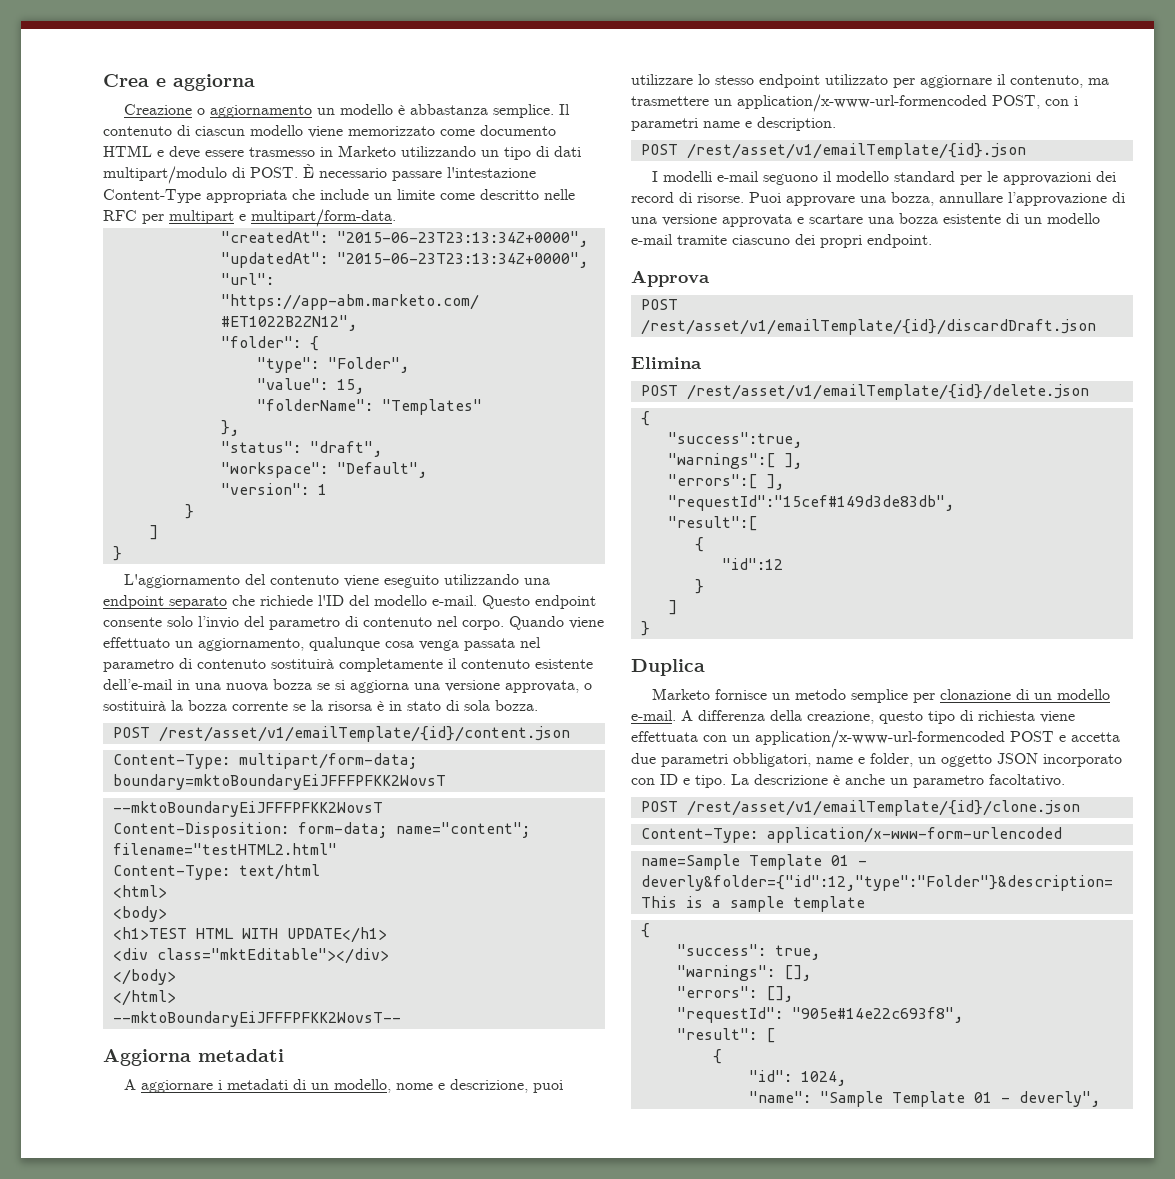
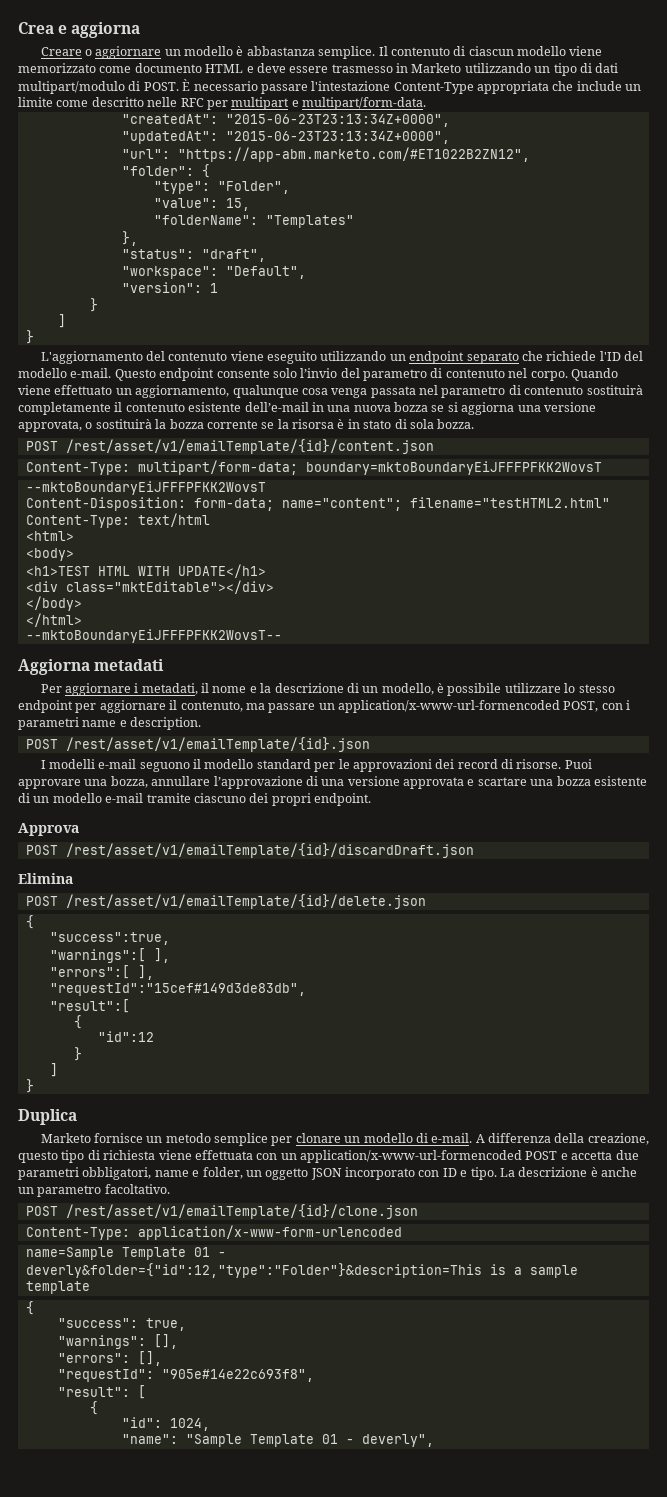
- Creazione o aggiornamento un modello è abbastanza semplice.
+ Creare o aggiornare un modello è abbastanza semplice.
- L'aggiornamento del contenuto viene eseguito utilizzando una endpoint separato che richiede l'ID del modello e-mail.
+ L'aggiornamento del contenuto viene eseguito utilizzando un endpoint separato che richiede l'ID del modello e-mail.
- A aggiornare i metadati di un modello, nome e descrizione, puoi utilizzare lo stesso endpoint utilizzato per aggiornare il contenuto, ma trasmettere un application/x-www-url-formencoded POST, con i parametri name e description.
+ Per aggiornare i metadati, il nome e la descrizione di un modello, è possibile utilizzare lo stesso endpoint per aggiornare il contenuto, ma passare un application/x-www-url-formencoded POST, con i parametri name e description.
- Marketo fornisce un metodo semplice per clonazione di un modello e-mail.
+ Marketo fornisce un metodo semplice per clonare un modello di e-mail.

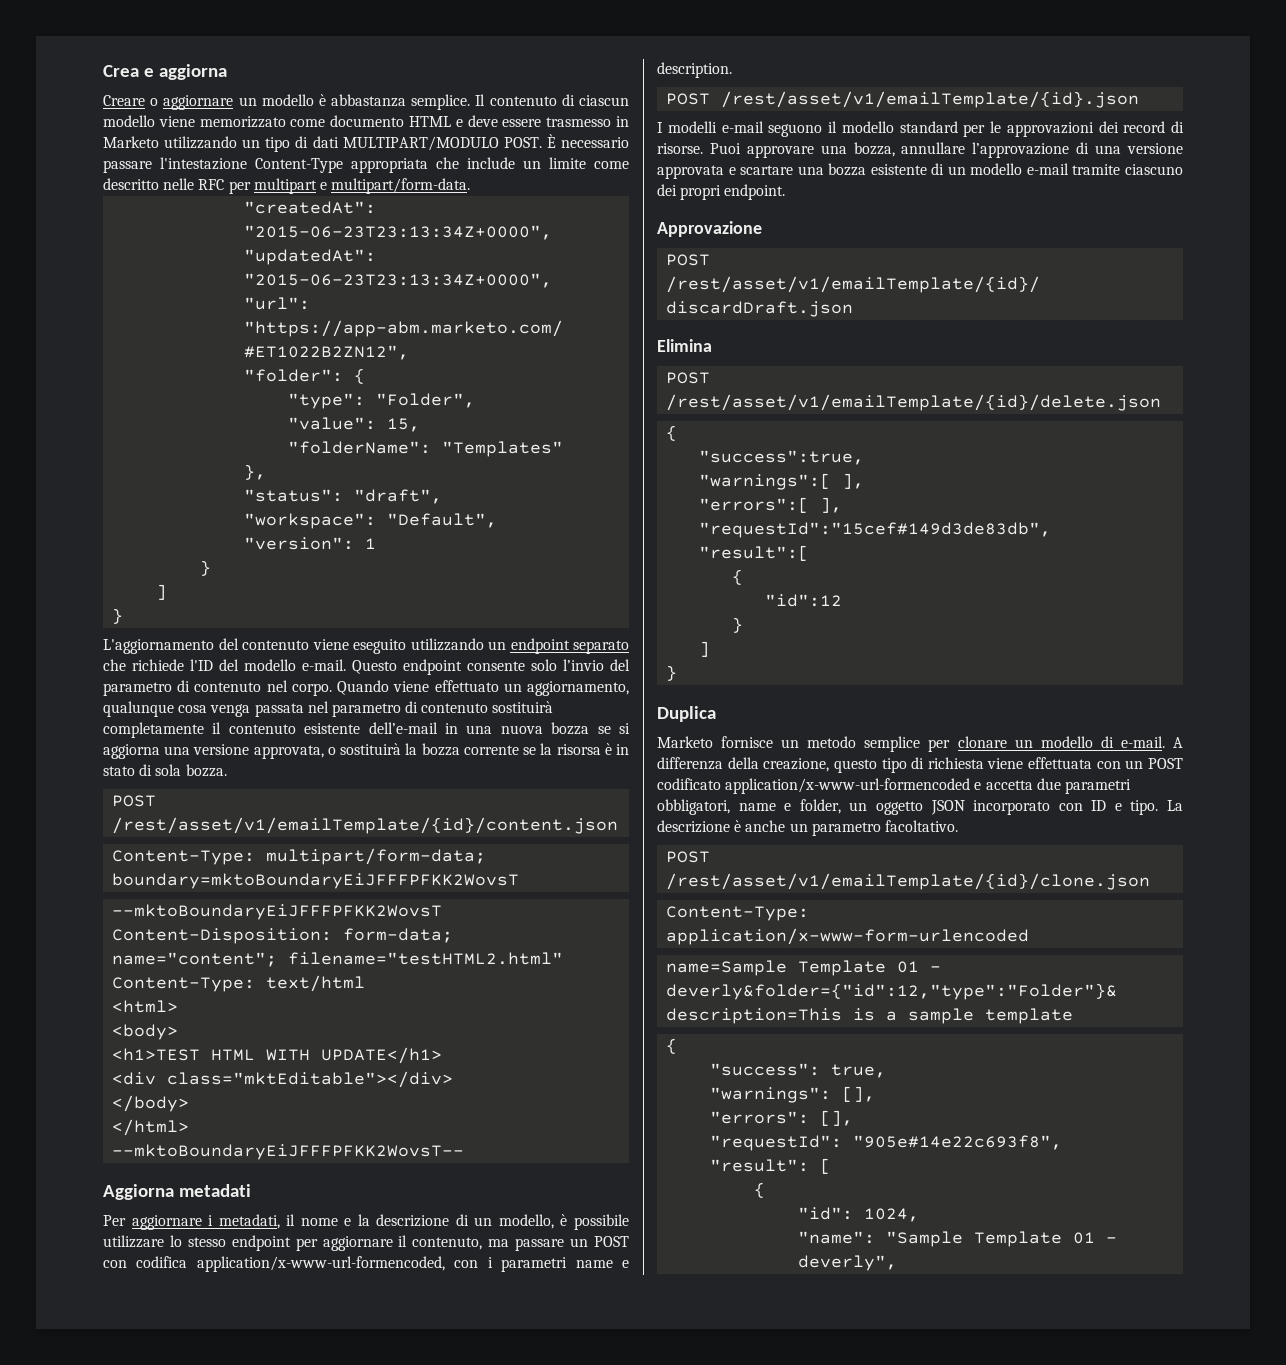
- Il contenuto di ciascun modello viene memorizzato come documento HTML e deve essere trasmesso in Marketo utilizzando un tipo di dati multipart/modulo di POST.
+ Il contenuto di ciascun modello viene memorizzato come documento HTML e deve essere trasmesso in Marketo utilizzando un tipo di dati MULTIPART/MODULO POST.
- Per aggiornare i metadati, il nome e la descrizione di un modello, è possibile utilizzare lo stesso endpoint per aggiornare il contenuto, ma passare un application/x-www-url-formencoded POST, con i parametri name e description.
+ Per aggiornare i metadati, il nome e la descrizione di un modello, è possibile utilizzare lo stesso endpoint per aggiornare il contenuto, ma passare un POST con codifica application/x-www-url-formencoded, con i parametri name e description.
- Approva
+ Approvazione
- A differenza della creazione, questo tipo di richiesta viene effettuata con un application/x-www-url-formencoded POST e accetta due parametri obbligatori, name e folder, un oggetto JSON incorporato con ID e tipo.
+ A differenza della creazione, questo tipo di richiesta viene effettuata con un POST codificato application/x-www-url-formencoded e accetta due parametri obbligatori, name e folder, un oggetto JSON incorporato con ID e tipo.

